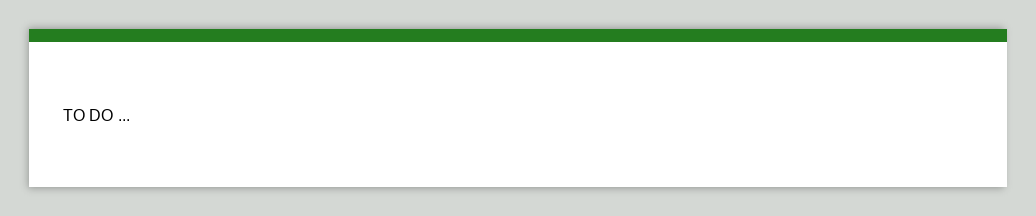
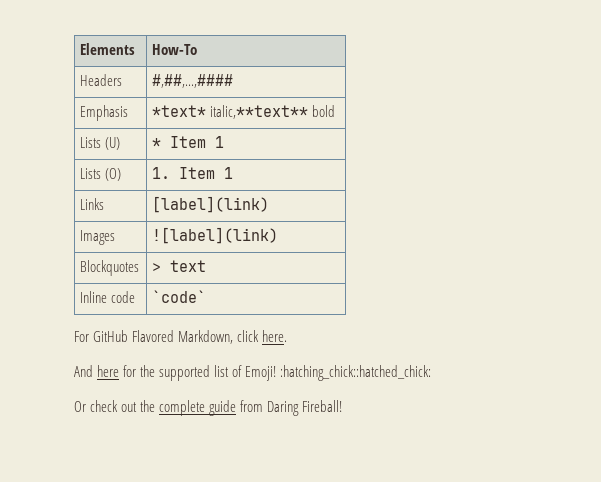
- TO DO ...
+ Elements | How-To
+ Headers | #,##,...,####
+ Emphasis | *text* italic,**text** bold
+ Lists (U) | * Item 1
+ Lists (O) | 1. Item 1
+ Links | [label](link)
+ Images | ![label](link)
+ Blockquotes | > text
+ Inline code | `code`
+ For GitHub Flavored Markdown, click here.
+ And here for the supported list of Emoji! :hatching_chick::hatched_chick:
+ Or check out the complete guide from Daring Fireball!

